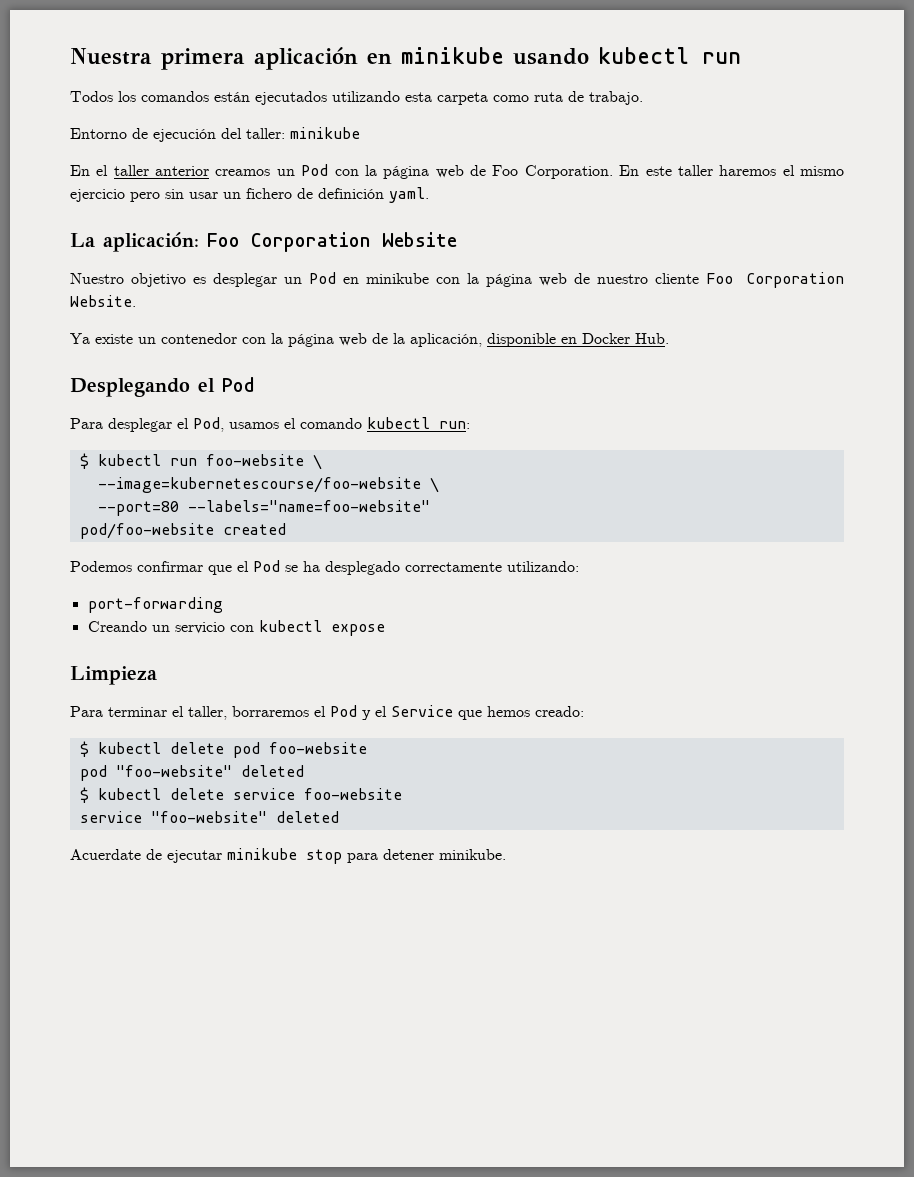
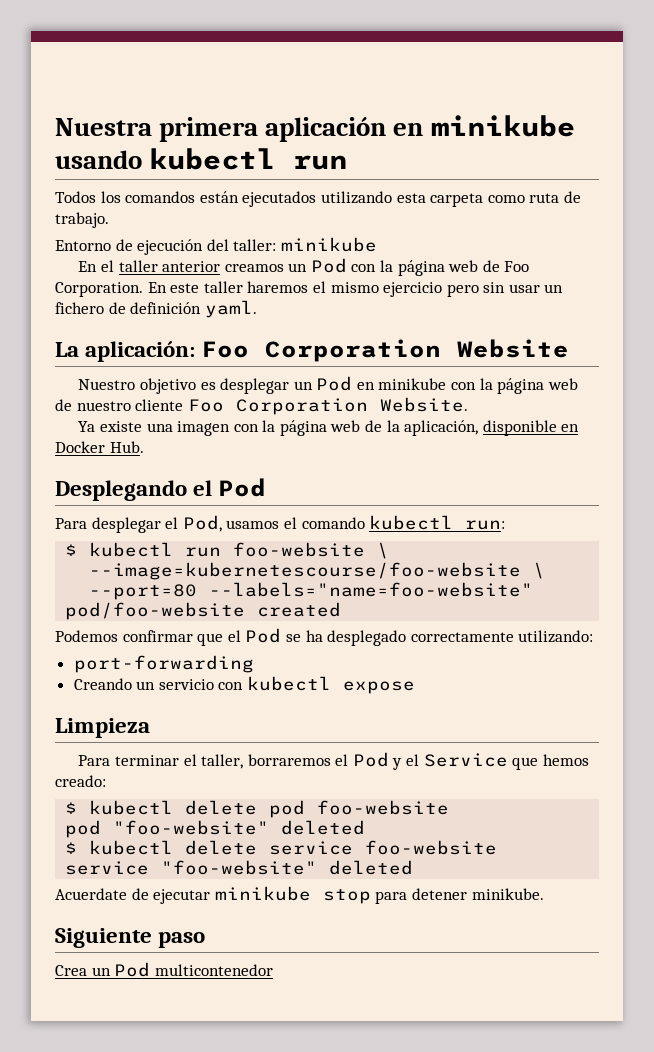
- Ya existe un contenedor con la página web de la aplicación, disponible en Docker Hub.
+ Ya existe una imagen con la página web de la aplicación, disponible en Docker Hub.
+ Siguiente paso
+ Crea un Pod multicontenedor

